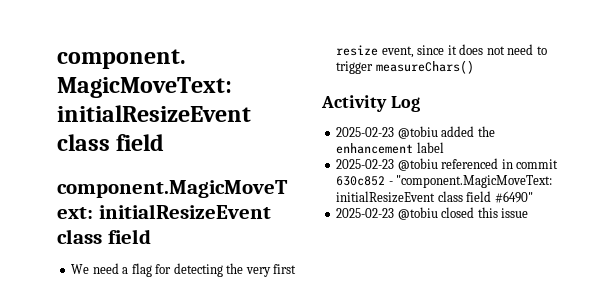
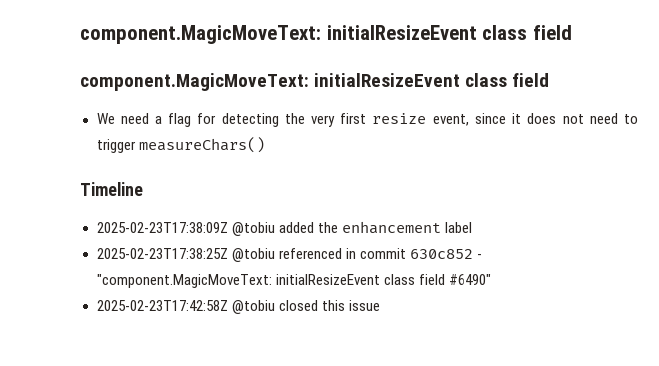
- Activity Log
- 2025-02-23 @tobiu added the enhancement label
+ Timeline
+ 2025-02-23T17:38:09Z @tobiu added the enhancement label
- 2025-02-23 @tobiu referenced in commit 630c852 - "component.MagicMoveText: initialResizeEvent class field #6490"
+ 2025-02-23T17:38:25Z @tobiu referenced in commit 630c852 - "component.MagicMoveText: initialResizeEvent class field #6490"
- 2025-02-23 @tobiu closed this issue
+ 2025-02-23T17:42:58Z @tobiu closed this issue

